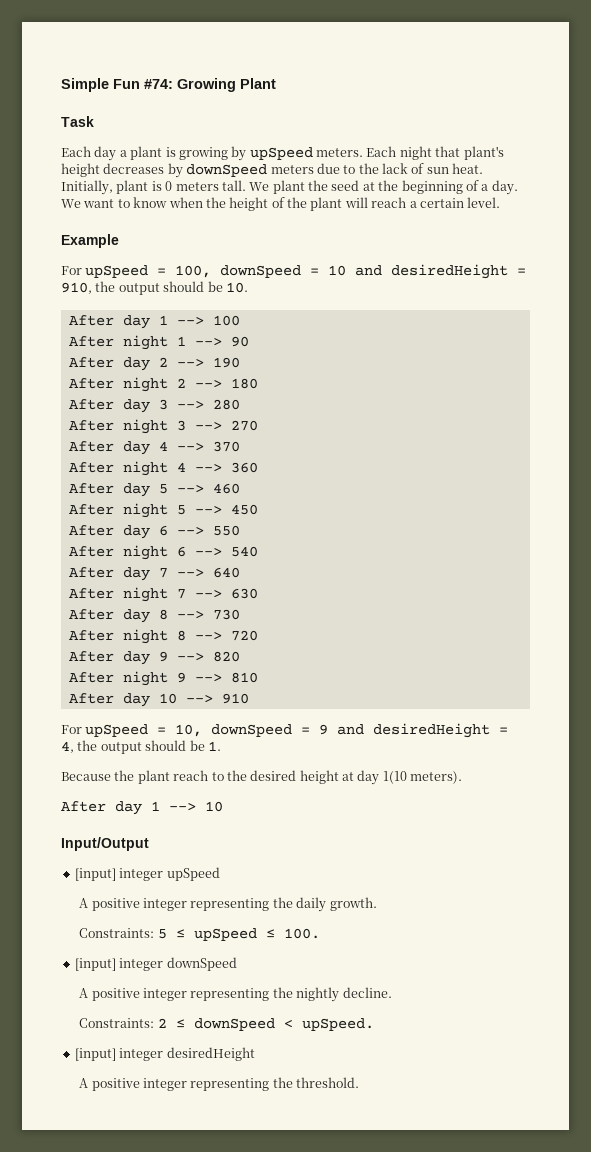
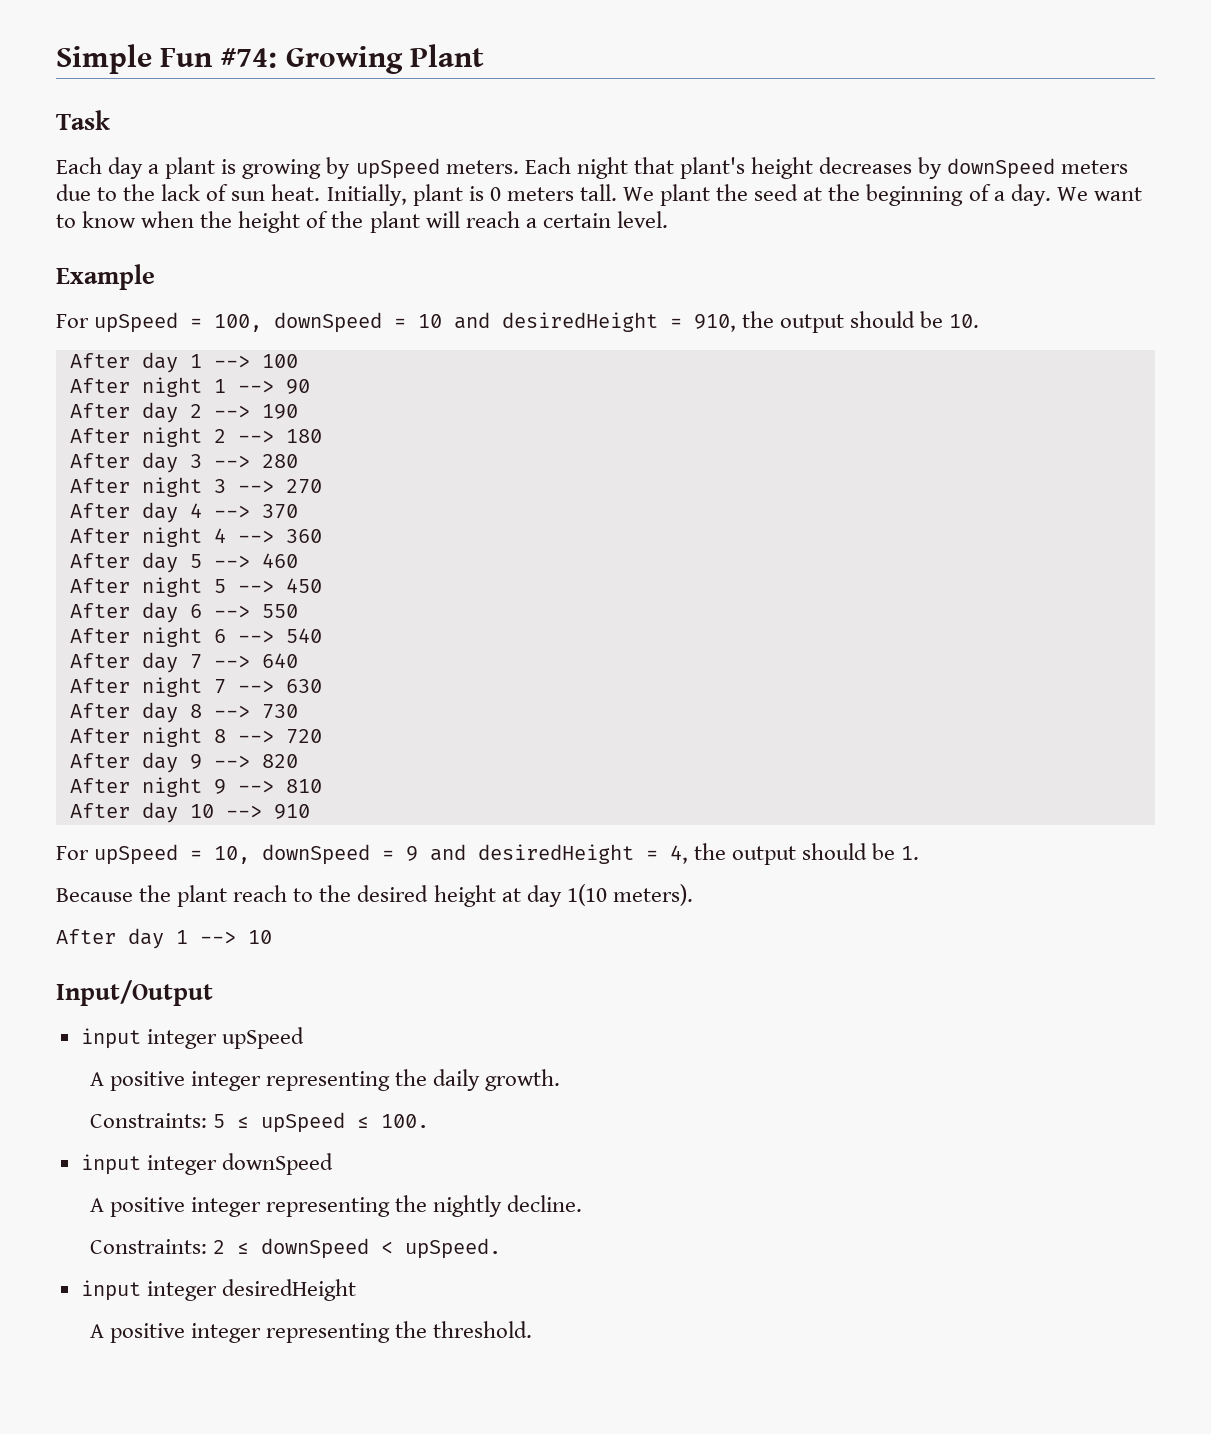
- [input] integer upSpeed
+ input integer upSpeed
- [input] integer downSpeed
+ input integer downSpeed
- [input] integer desiredHeight
+ input integer desiredHeight

